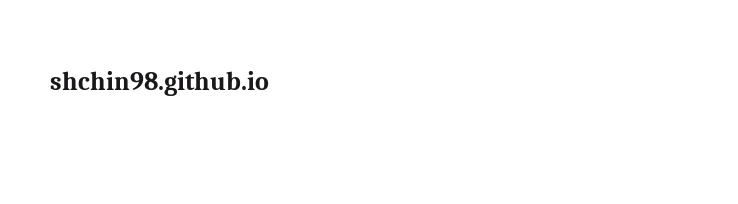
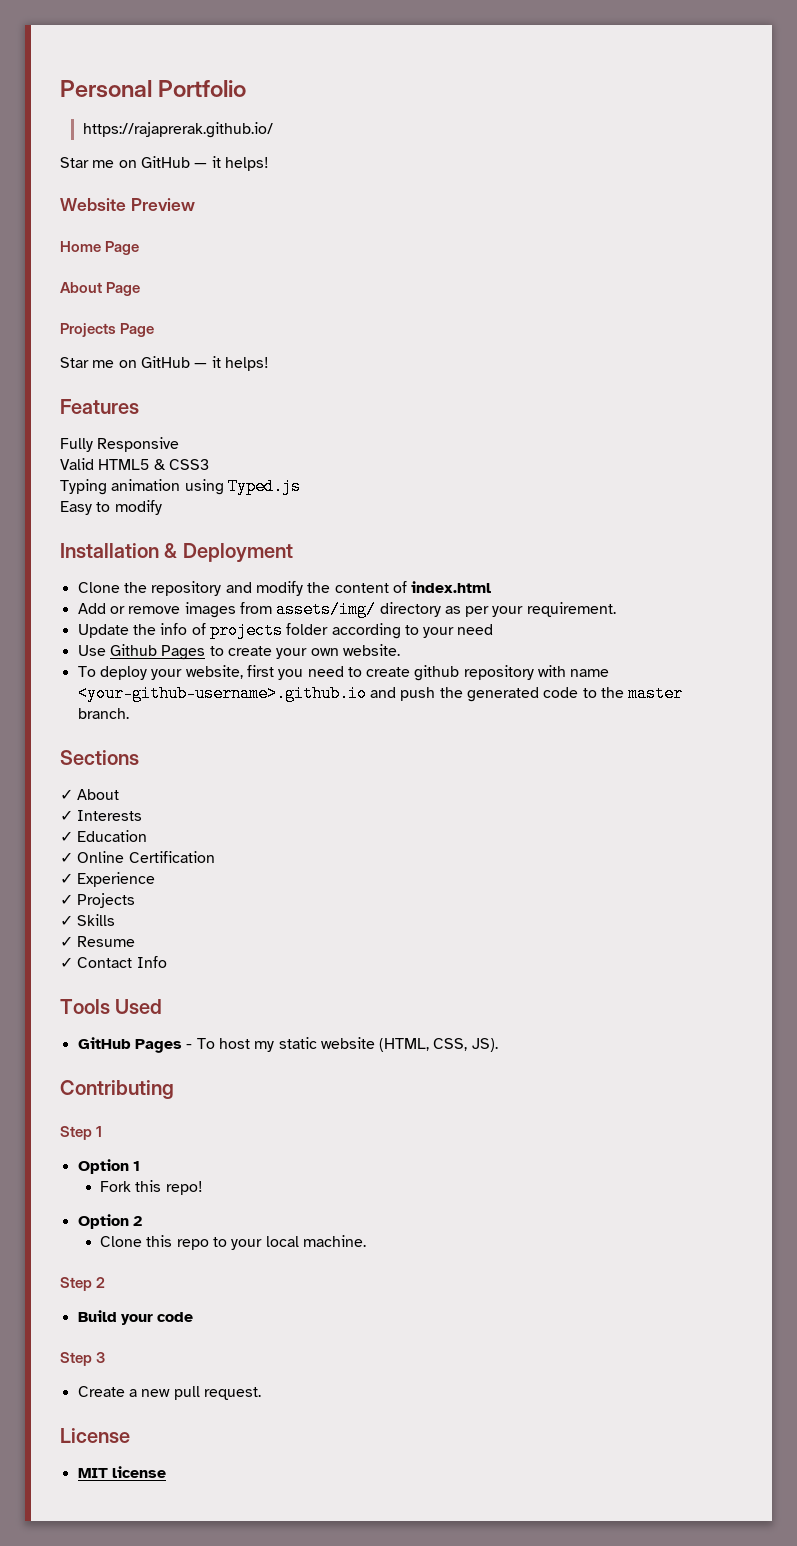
- shchin98.github.io
+ Personal Portfolio
+ https://rajaprerak.github.io/
+ Star me on GitHub — it helps!
+ Website Preview
+ Home Page
+ About Page
+ Projects Page
+ Star me on GitHub — it helps!
+ Features
+ Fully Responsive
+ Valid HTML5 & CSS3
+ Typing animation using Typed.js
+ Easy to modify
+ Installation & Deployment
+ Clone the repository and modify the content of index.html
+ Add or remove images from assets/img/ directory as per your requirement.
+ Update the info of projects folder according to your need
+ Use Github Pages to create your own website.
+ To deploy your website, first you need to create github repository with name <your-github-username>.github.io and push the generated code to the master branch.
+ Sections
+ ✓ About
+ ✓ Interests
+ ✓ Education
+ ✓ Online Certification
+ ✓ Experience
+ ✓ Projects
+ ✓ Skills
+ ✓ Resume
+ ✓ Contact Info
+ Tools Used
+ GitHub Pages - To host my static website (HTML, CSS, JS).
+ Contributing
+ Step 1
+ Option 1
+ Fork this repo!
+ Option 2
+ Clone this repo to your local machine.
+ Step 2
+ Build your code
+ Step 3
+ Create a new pull request.
+ License
+ MIT license

